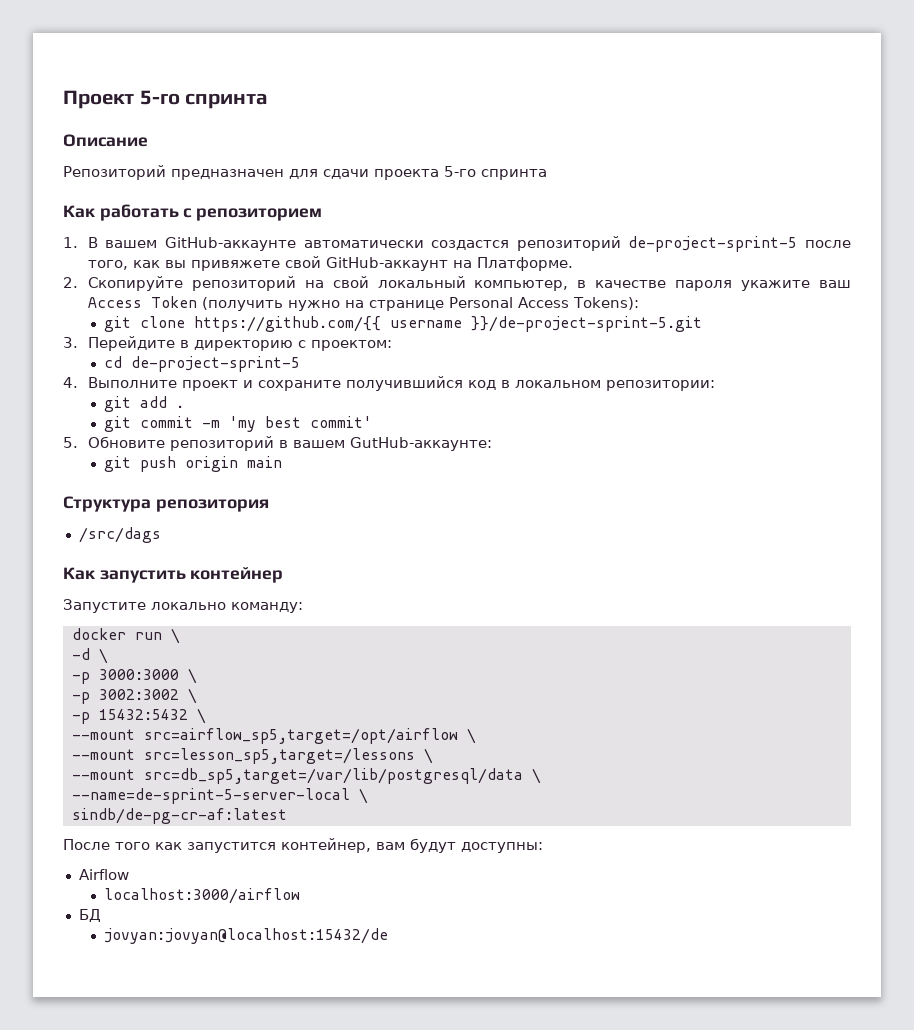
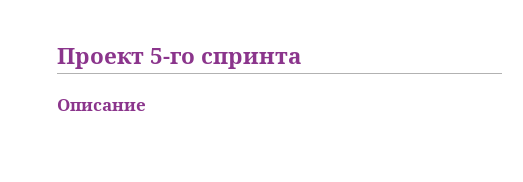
- Репозиторий предназначен для сдачи проекта 5-го спринта
- Как работать с репозиторием
- 1. В вашем GitHub-аккаунте автоматически создастся репозиторий de-project-sprint-5 после того, как вы привяжете свой GitHub-аккаунт на Платформе.
- 2. Скопируйте репозиторий на свой локальный компьютер, в качестве пароля укажите ваш Access Token (получить нужно на странице Personal Access Tokens):
- git clone https://github.com/{{ username }}/de-project-sprint-5.git
- 3. Перейдите в директорию с проектом:
- cd de-project-sprint-5
- 4. Выполните проект и сохраните получившийся код в локальном репозитории:
- git add .
- git commit -m 'my best commit'
- 5. Обновите репозиторий в вашем GutHub-аккаунте:
- git push origin main
- Структура репозитория
- /src/dags
- Как запустить контейнер
- Запустите локально команду:
- docker run \
- -d \
- -p 3000:3000 \
- -p 3002:3002 \
- -p 15432:5432 \
- --mount src=airflow_sp5,target=/opt/airflow \
- --mount src=lesson_sp5,target=/lessons \
- --mount src=db_sp5,target=/var/lib/postgresql/data \
- --name=de-sprint-5-server-local \
- sindb/de-pg-cr-af:latest
- После того как запустится контейнер, вам будут доступны:
- Airflow
- localhost:3000/airflow
- БД
- jovyan:jovyan@localhost:15432/de

